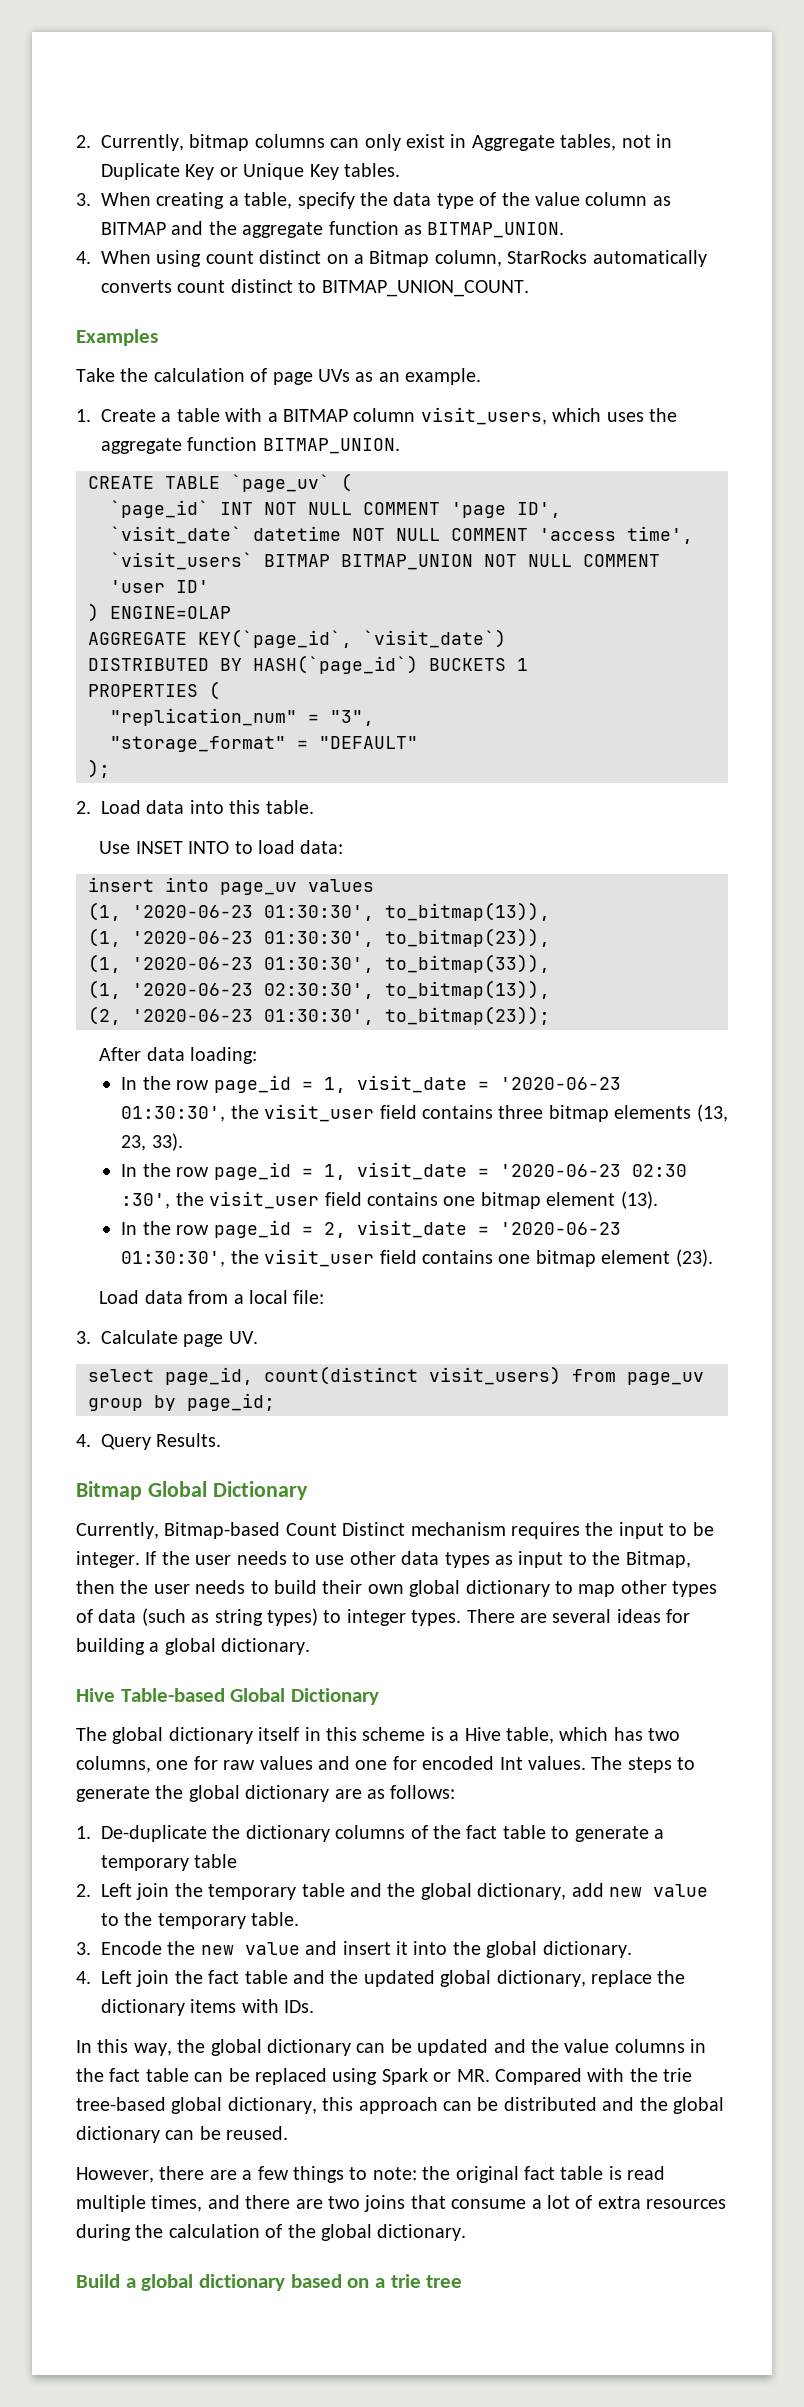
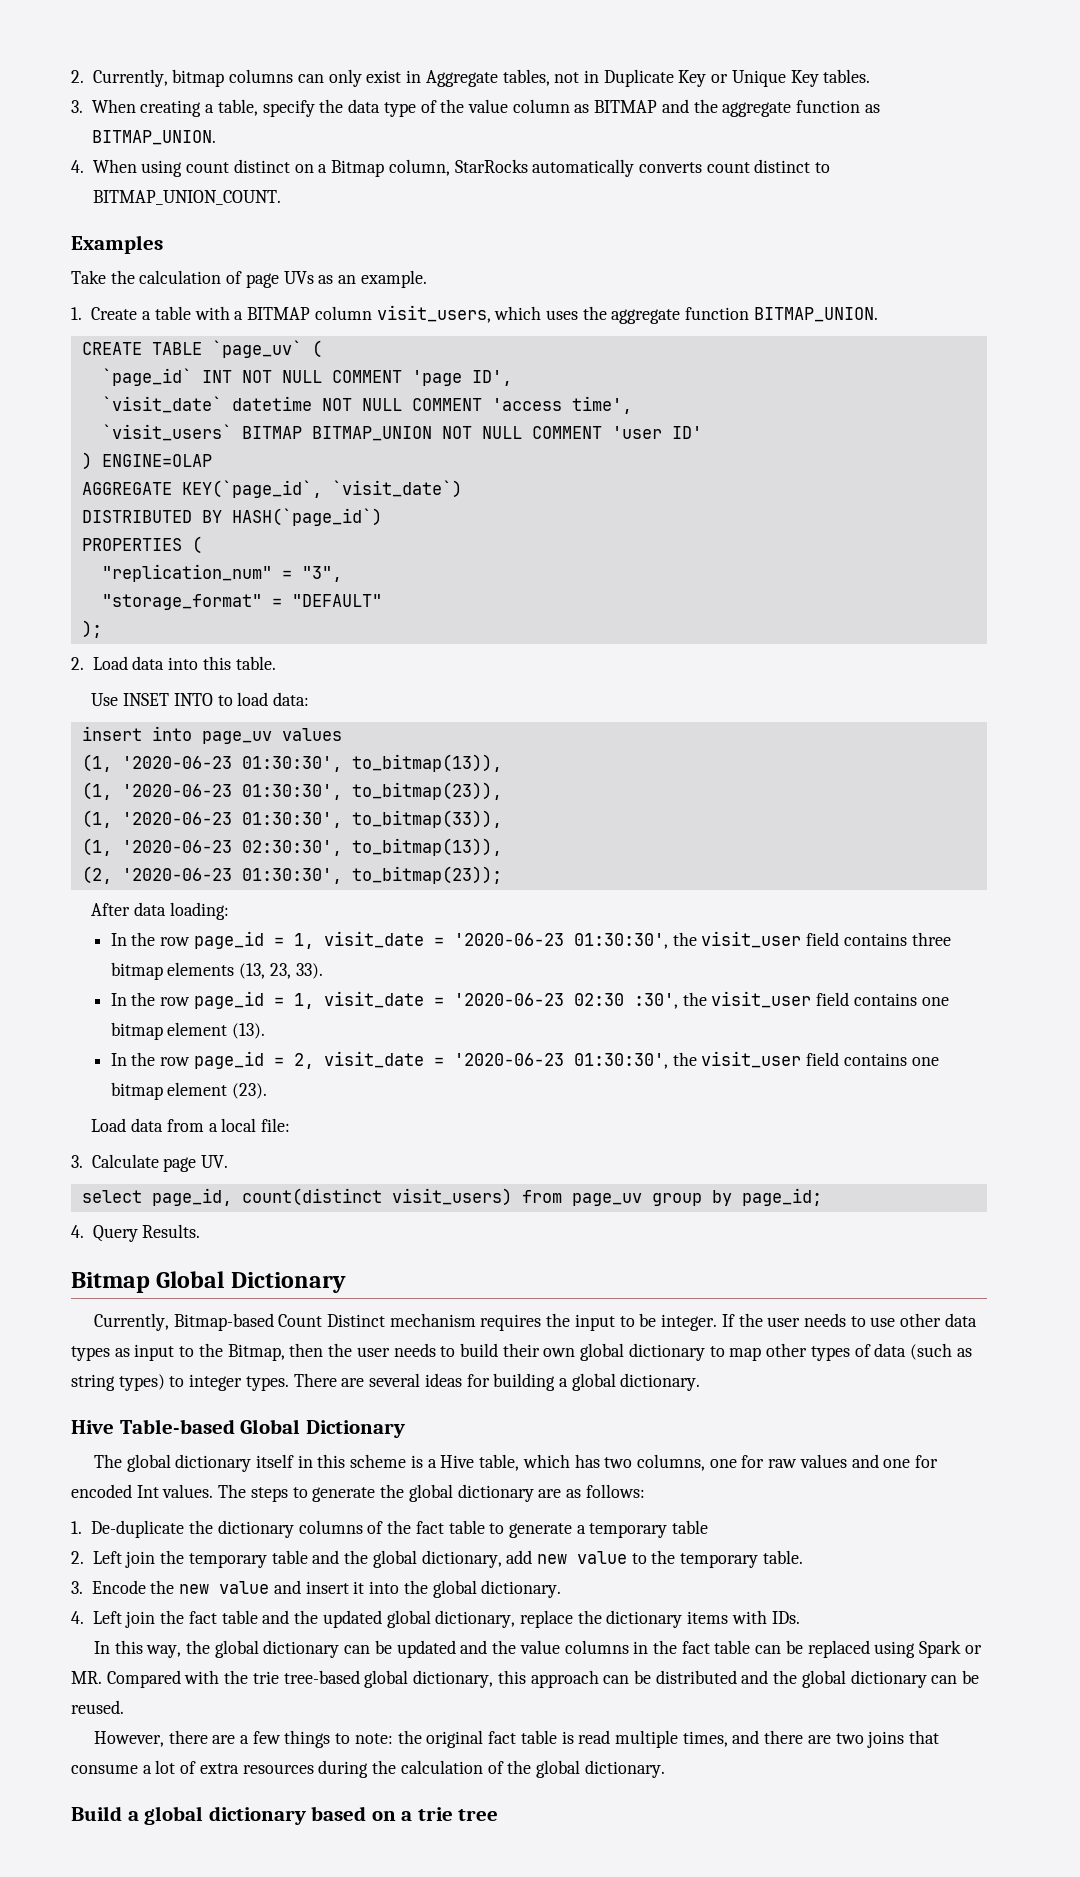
- DISTRIBUTED BY HASH(`page_id`) BUCKETS 1
+ DISTRIBUTED BY HASH(`page_id`)

